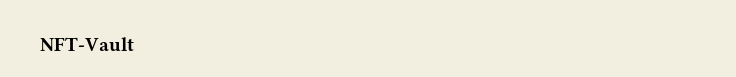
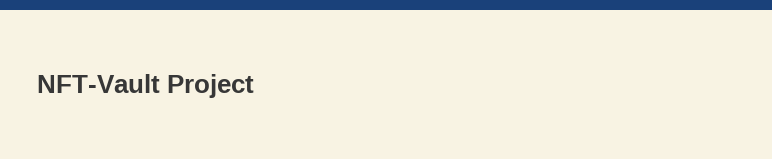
- NFT-Vault
+ NFT-Vault Project

